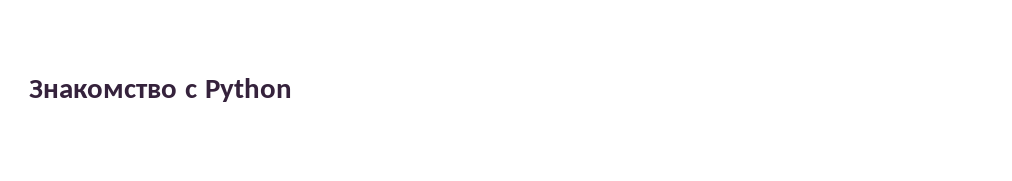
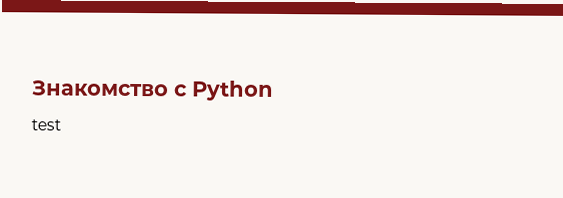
+ test

